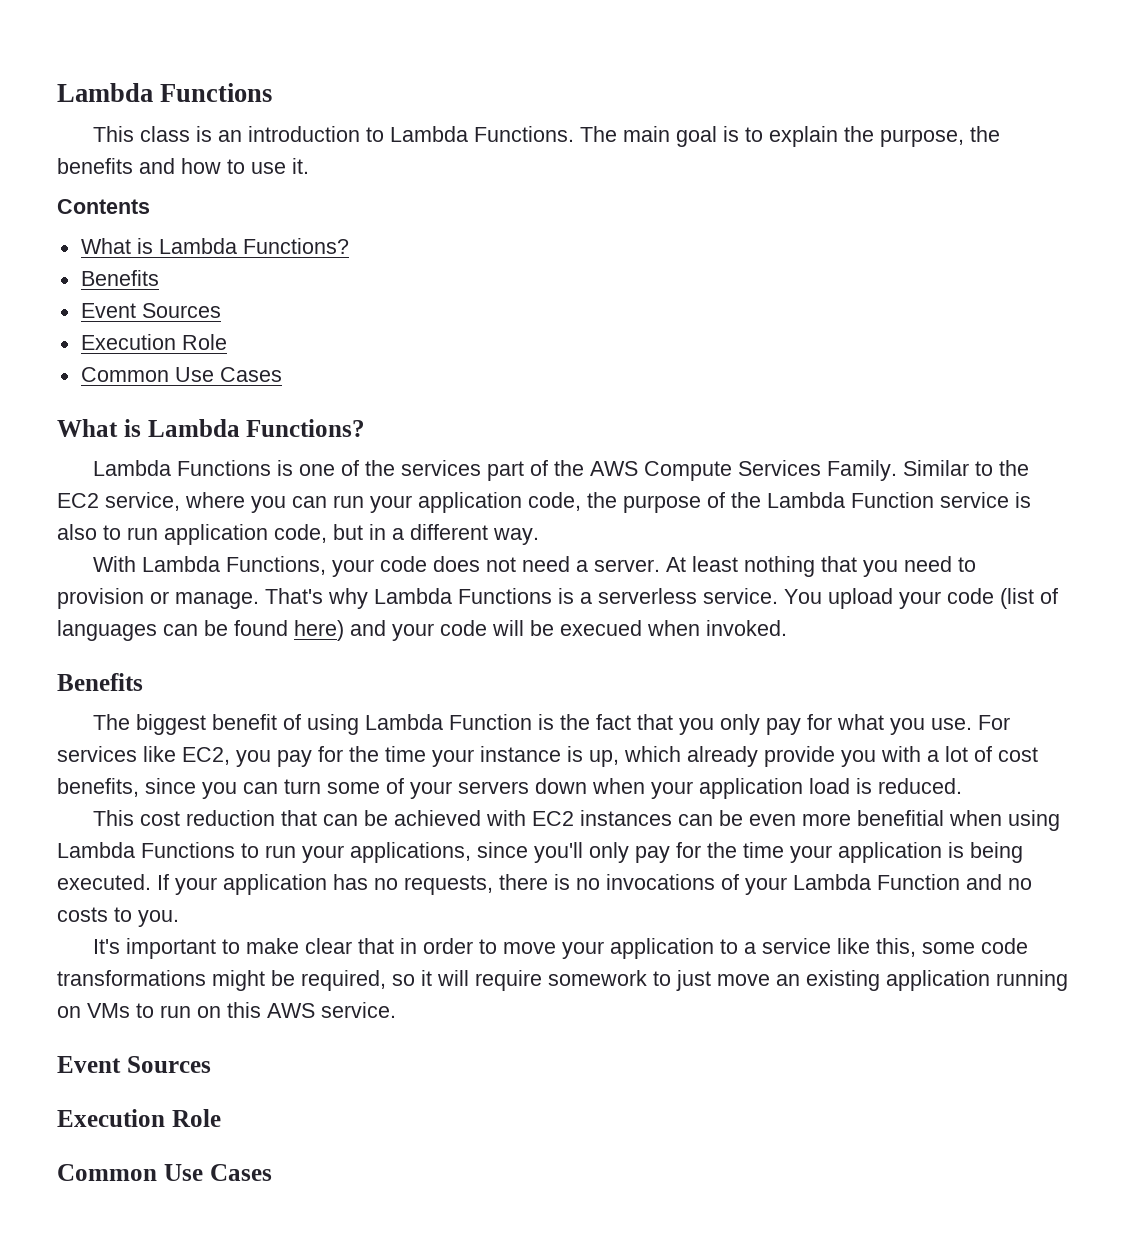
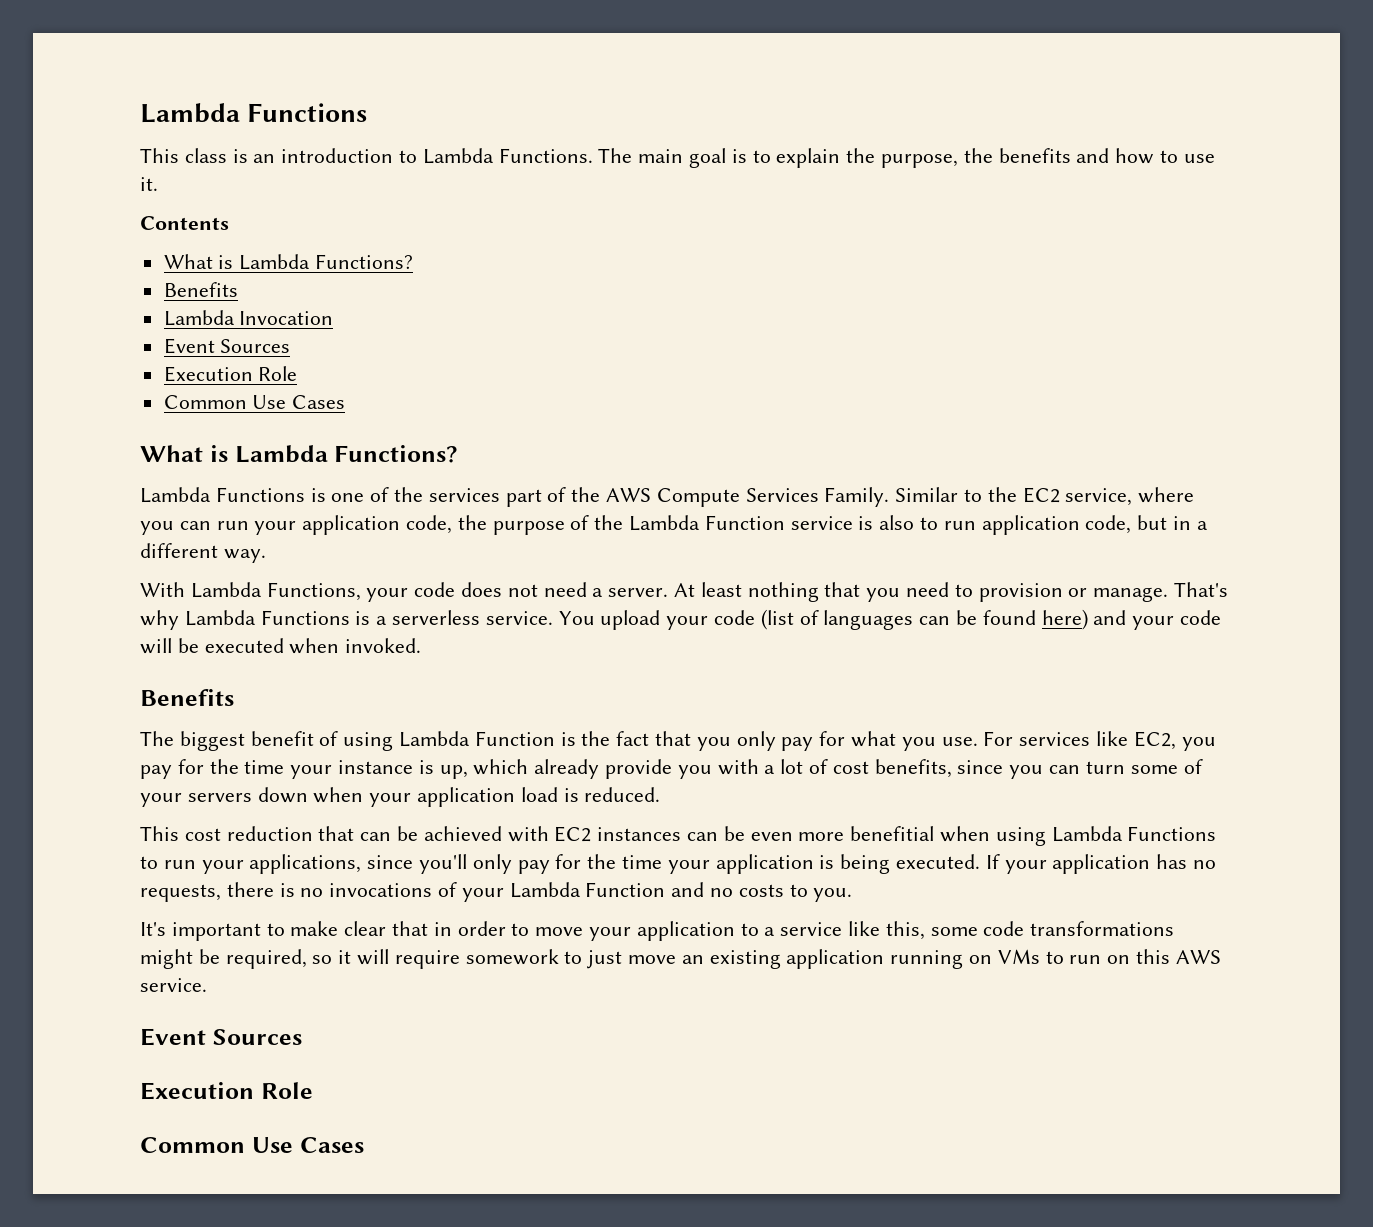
+ Lambda Invocation
- You upload your code (list of languages can be found here) and your code will be execued when invoked.
+ You upload your code (list of languages can be found here) and your code will be executed when invoked.

